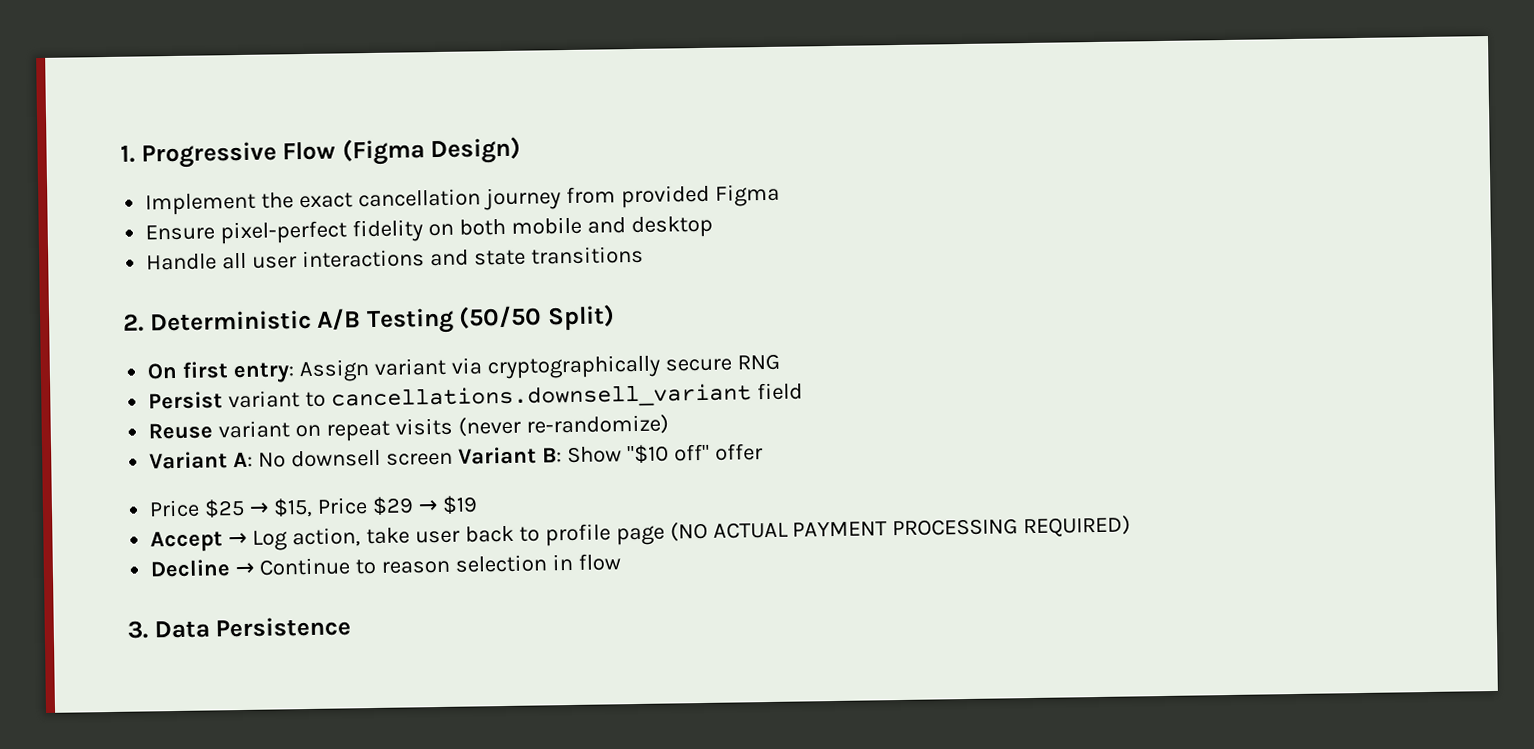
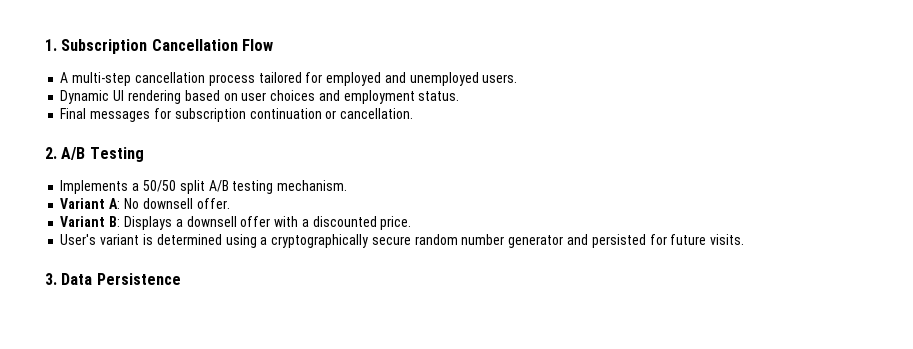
- 1. Progressive Flow (Figma Design)
- Implement the exact cancellation journey from provided Figma
- Ensure pixel-perfect fidelity on both mobile and desktop
- Handle all user interactions and state transitions
+ 1. Subscription Cancellation Flow
+ A multi-step cancellation process tailored for employed and unemployed users.
+ Dynamic UI rendering based on user choices and employment status.
+ Final messages for subscription continuation or cancellation.
- 2. Deterministic A/B Testing (50/50 Split)
- On first entry: Assign variant via cryptographically secure RNG
- Persist variant to cancellations.downsell_variant field
- Reuse variant on repeat visits (never re-randomize)
+ 2. A/B Testing
+ Implements a 50/50 split A/B testing mechanism.
- Variant A: No downsell screen Variant B: Show "$10 off" offer
- Price $25 → $15, Price $29 → $19
- Accept → Log action, take user back to profile page (NO ACTUAL PAYMENT PROCESSING REQUIRED)
- Decline → Continue to reason selection in flow
+ Variant A: No downsell offer.
+ Variant B: Displays a downsell offer with a discounted price.
+ User's variant is determined using a cryptographically secure random number generator and persisted for future visits.

